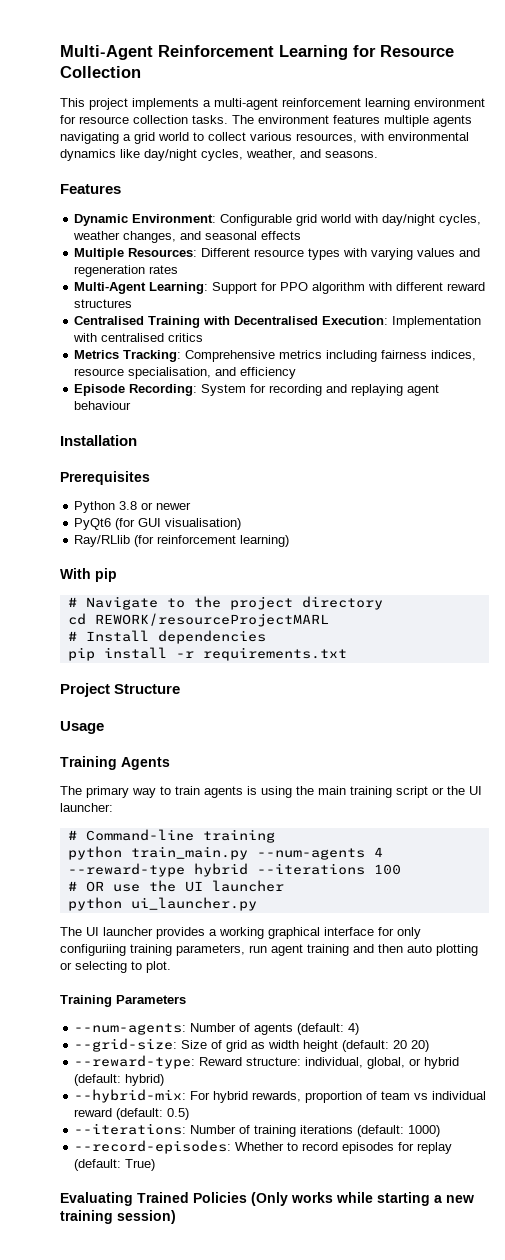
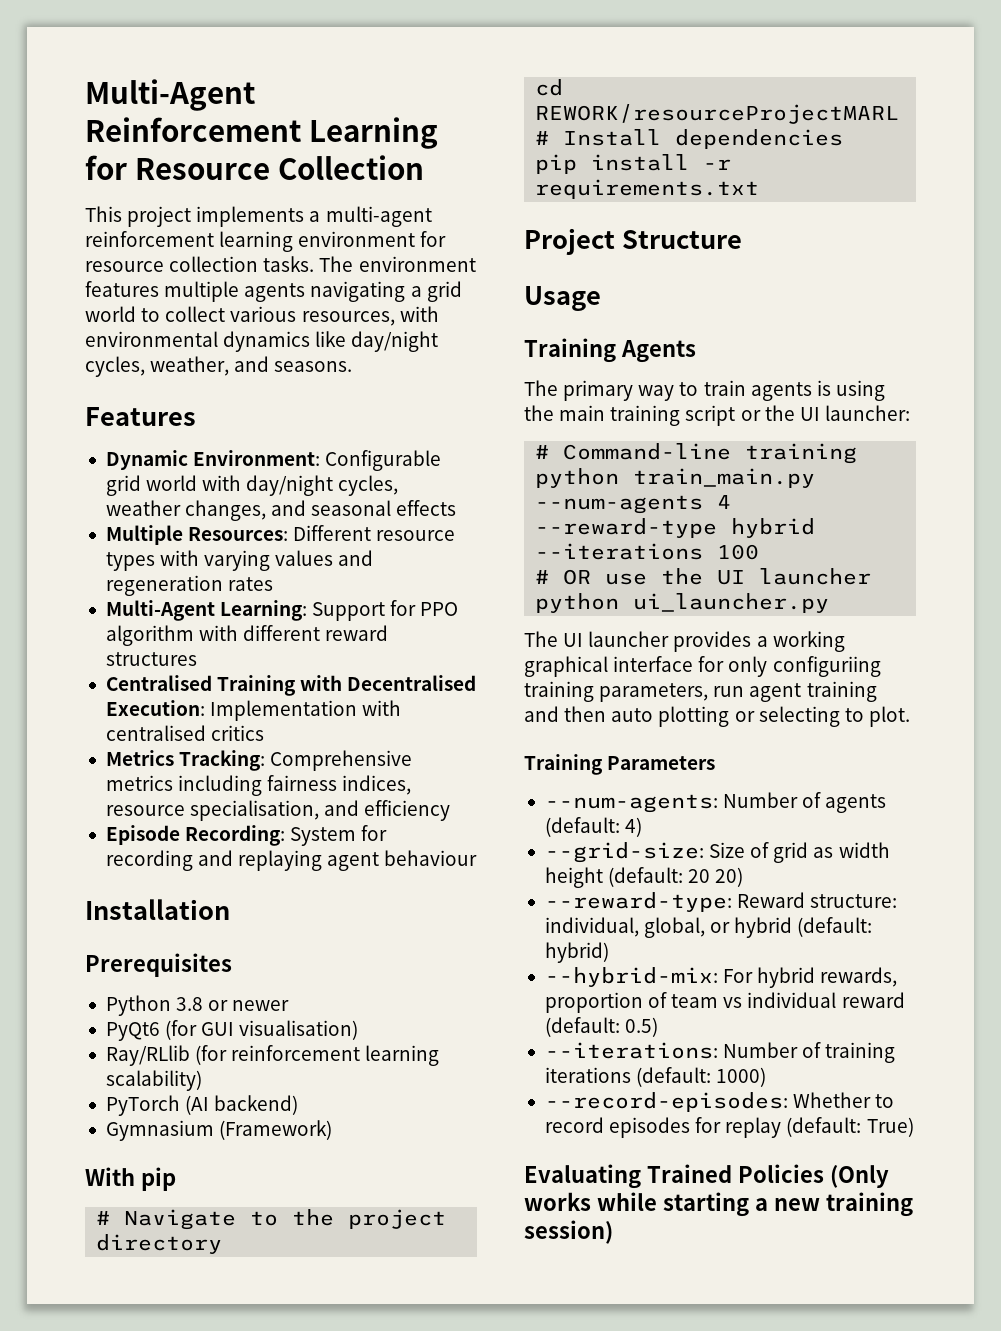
- Ray/RLlib (for reinforcement learning)
+ Ray/RLlib (for reinforcement learning scalability)
+ PyTorch (AI backend)
+ Gymnasium (Framework)

